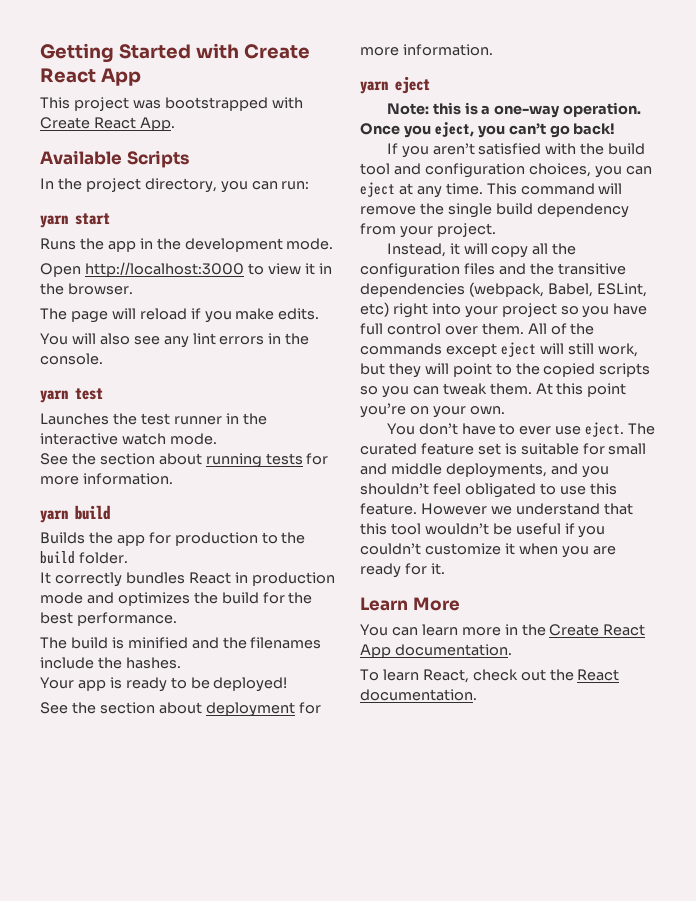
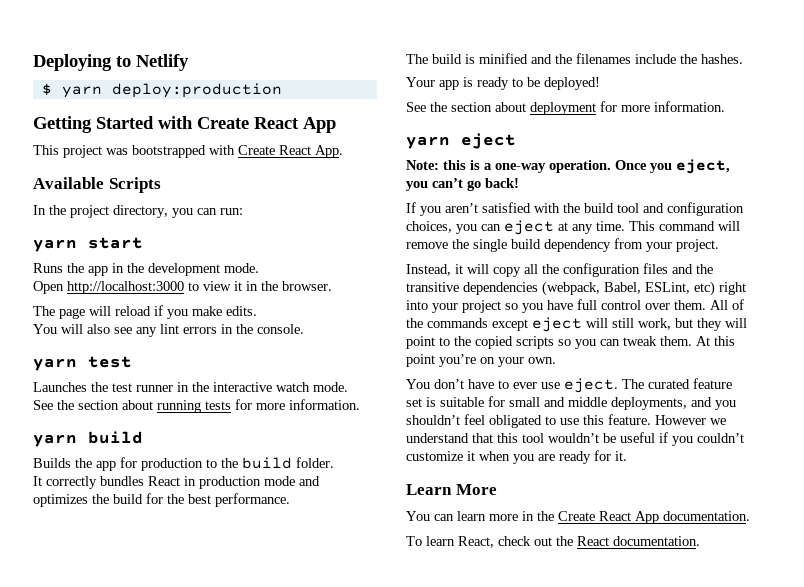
+ Deploying to Netlify
+ $ yarn deploy:production

